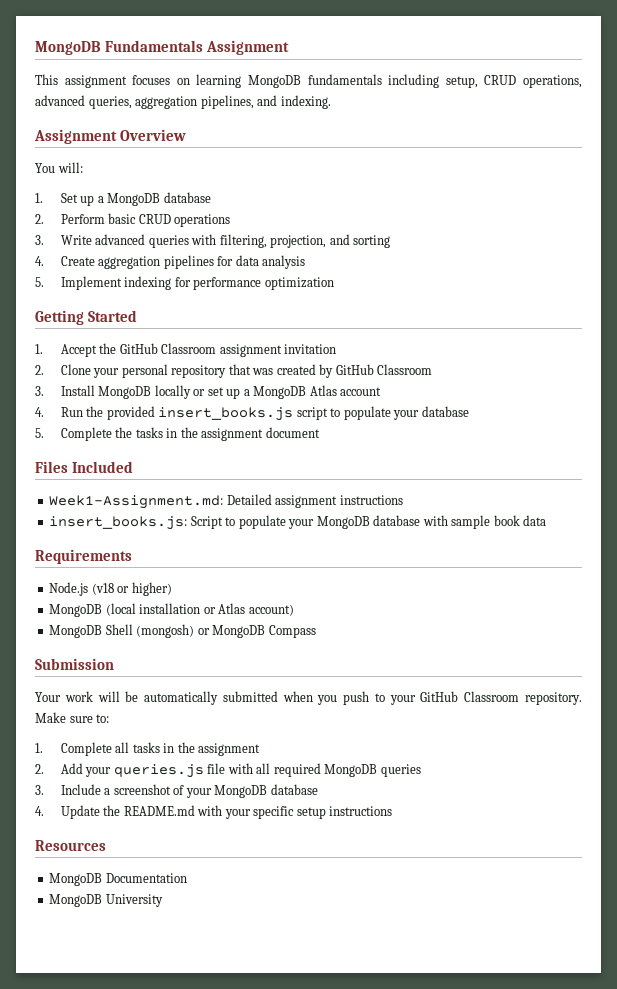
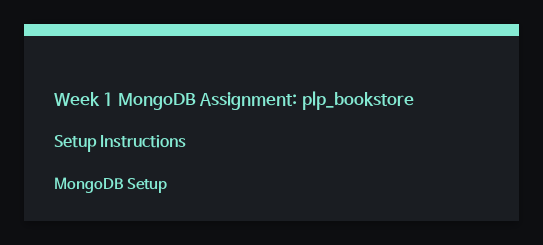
- MongoDB Fundamentals Assignment
- This assignment focuses on learning MongoDB fundamentals including setup, CRUD operations, advanced queries, aggregation pipelines, and indexing.
- Assignment Overview
- You will:
- 1. Set up a MongoDB database
- 2. Perform basic CRUD operations
- 3. Write advanced queries with filtering, projection, and sorting
- 4. Create aggregation pipelines for data analysis
- 5. Implement indexing for performance optimization
- Getting Started
- 1. Accept the GitHub Classroom assignment invitation
- 2. Clone your personal repository that was created by GitHub Classroom
- 3. Install MongoDB locally or set up a MongoDB Atlas account
- 4. Run the provided insert_books.js script to populate your database
- 5. Complete the tasks in the assignment document
- Files Included
- Week1-Assignment.md: Detailed assignment instructions
- insert_books.js: Script to populate your MongoDB database with sample book data
- Requirements
- Node.js (v18 or higher)
- MongoDB (local installation or Atlas account)
- MongoDB Shell (mongosh) or MongoDB Compass
- Submission
- Your work will be automatically submitted when you push to your GitHub Classroom repository. Make sure to:
- 1. Complete all tasks in the assignment
- 2. Add your queries.js file with all required MongoDB queries
- 3. Include a screenshot of your MongoDB database
- 4. Update the README.md with your specific setup instructions
- Resources
- MongoDB Documentation
- MongoDB University
+ Week 1 MongoDB Assignment: plp_bookstore
+ Setup Instructions
+ MongoDB Setup

